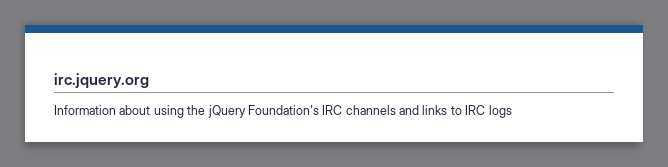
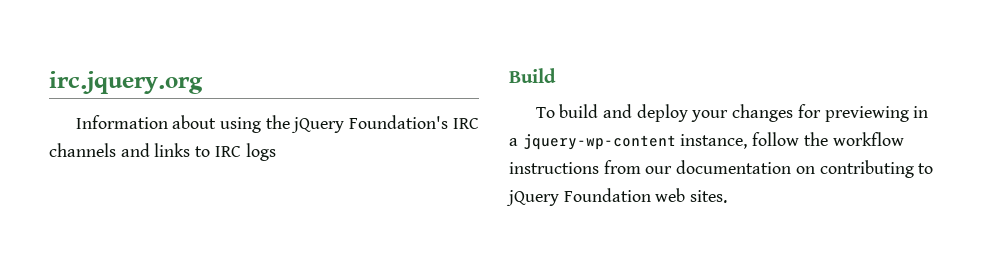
+ Build
+ To build and deploy your changes for previewing in a jquery-wp-content instance, follow the workflow instructions from our documentation on contributing to jQuery Foundation web sites.

